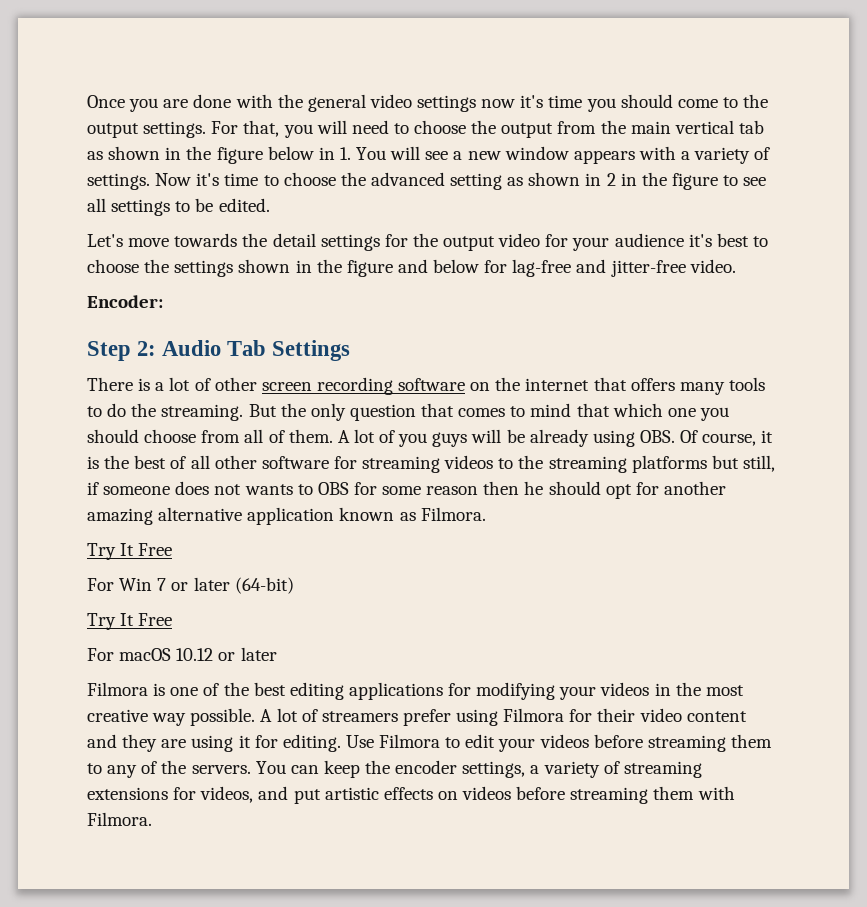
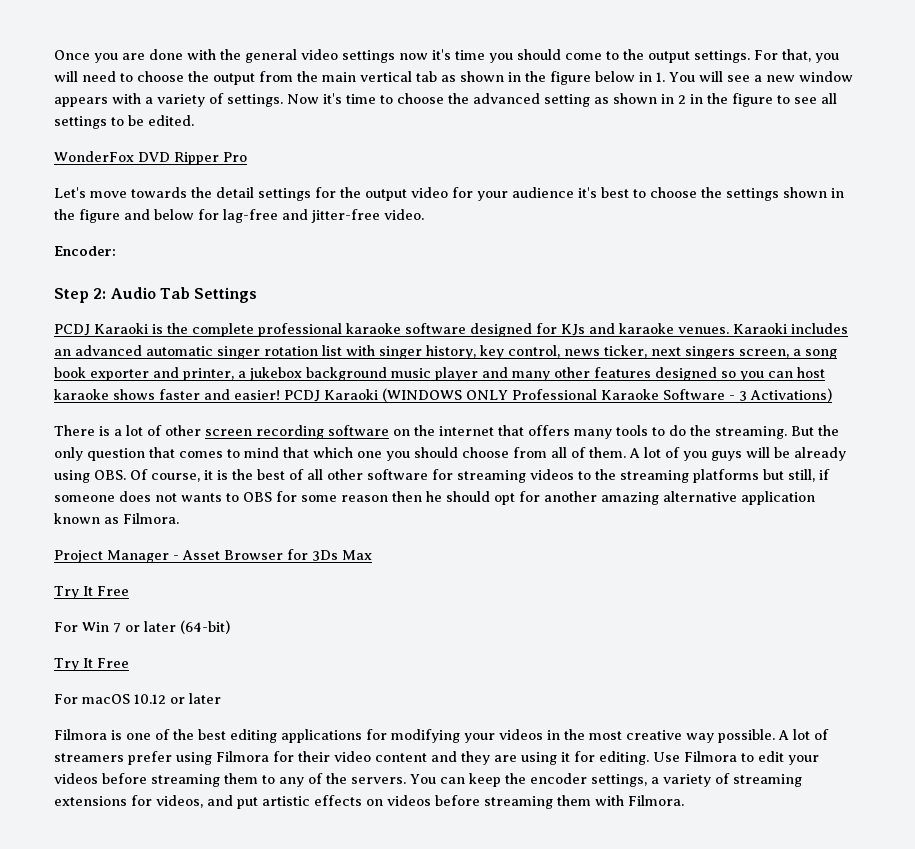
+ WonderFox DVD Ripper Pro
+ PCDJ Karaoki is the complete professional karaoke software designed for KJs and karaoke venues. Karaoki includes an advanced automatic singer rotation list with singer history, key control, news ticker, next singers screen, a song book exporter and printer, a jukebox background music player and many other features designed so you can host karaoke shows faster and easier! PCDJ Karaoki (WINDOWS ONLY Professional Karaoke Software - 3 Activations)
+ Project Manager - Asset Browser for 3Ds Max

